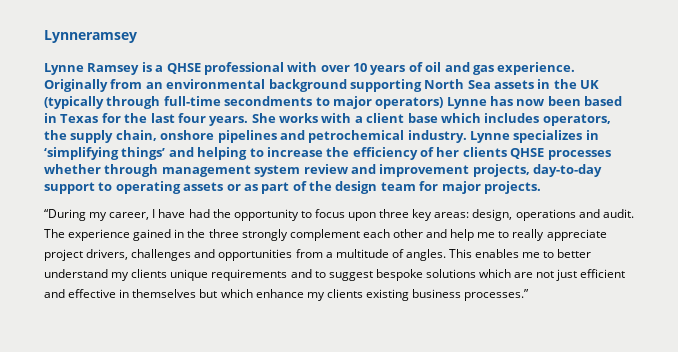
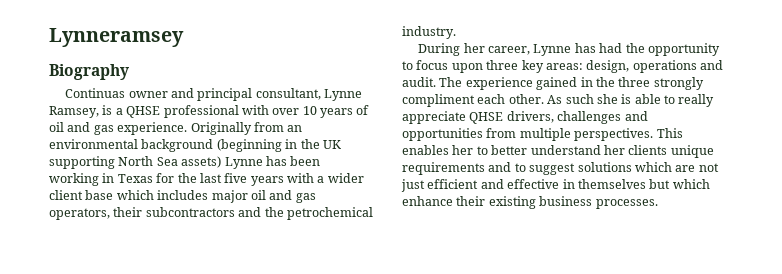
- Lynne Ramsey is a QHSE professional with over 10 years of oil and gas experience.
+ Biography
+ Continuas owner and principal consultant, Lynne Ramsey, is a QHSE professional with over 10 years of oil and gas experience.
- Originally from an environmental background supporting North Sea assets in the UK (typically through full-time secondments to major operators) Lynne has now been based in Texas for the last four years. She works with a client base which includes operators, the supply chain, onshore pipelines and petrochemical industry. Lynne specializes in ‘simplifying things’ and helping to increase the efficiency of her clients QHSE processes whether through management system review and improvement projects, day-to-day support to operating assets or as part of the design team for major projects.
- “During my career, I have had the opportunity to focus upon three key areas: design, operations and audit.
+ Originally from an environmental background (beginning in the UK supporting North Sea assets) Lynne has been working in Texas for the last five years with a wider client base which includes major oil and gas operators, their subcontractors and the petrochemical industry.
+ During her career, Lynne has had the opportunity to focus upon three key areas: design, operations and audit.
- The experience gained in the three strongly complement each other and help me to really appreciate project drivers, challenges and opportunities from a multitude of angles.
+ The experience gained in the three strongly compliment each other. As such she is able to really appreciate QHSE drivers, challenges and opportunities from multiple perspectives.
- This enables me to better understand my clients unique requirements and to suggest bespoke solutions which are not just efficient and effective in themselves but which enhance my clients existing business processes.”
+ This enables her to better understand her clients unique requirements and to suggest solutions which are not just efficient and effective in themselves but which enhance their existing business processes.

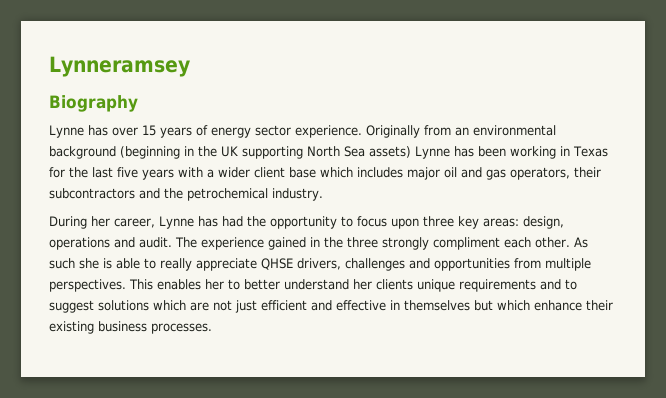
- Continuas owner and principal consultant, Lynne Ramsey, is a QHSE professional with over 10 years of oil and gas experience.
+ Lynne has over 15 years of energy sector experience.

